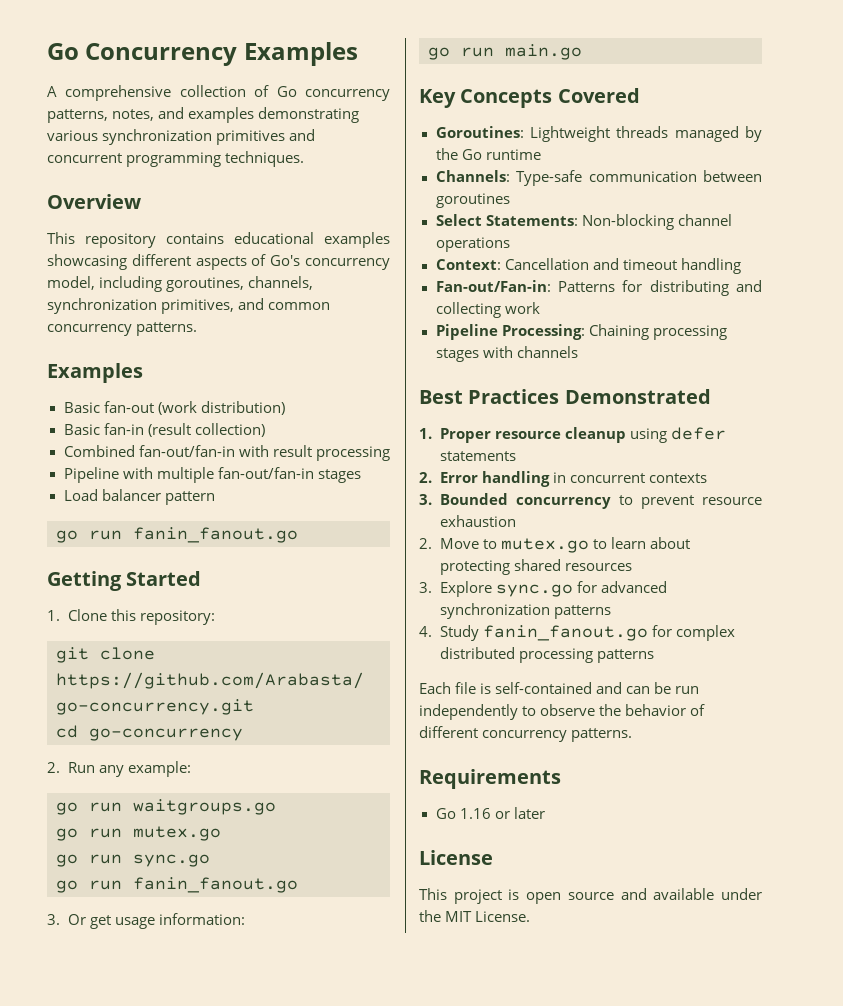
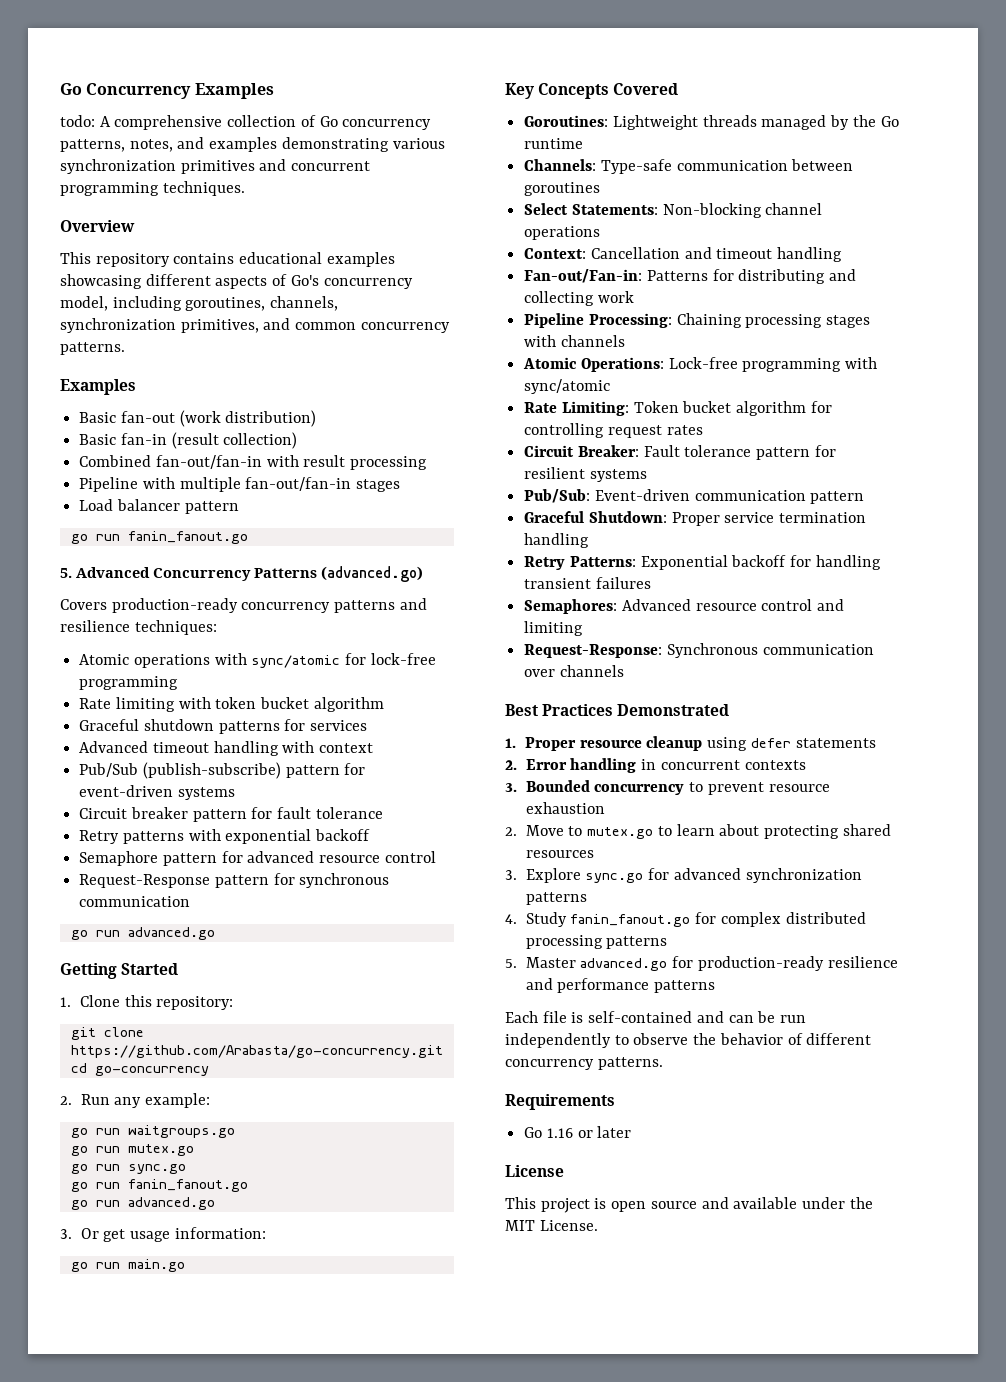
- A comprehensive collection of Go concurrency patterns, notes, and examples demonstrating various synchronization primitives and concurrent programming techniques.
+ todo: A comprehensive collection of Go concurrency patterns, notes, and examples demonstrating various synchronization primitives and concurrent programming techniques.
+ 5. Advanced Concurrency Patterns (advanced.go)
+ Covers production-ready concurrency patterns and resilience techniques:
+ Atomic operations with sync/atomic for lock-free programming
+ Rate limiting with token bucket algorithm
+ Graceful shutdown patterns for services
+ Advanced timeout handling with context
+ Pub/Sub (publish-subscribe) pattern for event-driven systems
+ Circuit breaker pattern for fault tolerance
+ Retry patterns with exponential backoff
+ Semaphore pattern for advanced resource control
+ Request-Response pattern for synchronous communication
+ go run advanced.go
  go run sync.go
  go run fanin_fanout.go
+ go run advanced.go
+ Atomic Operations: Lock-free programming with sync/atomic
+ Rate Limiting: Token bucket algorithm for controlling request rates
+ Circuit Breaker: Fault tolerance pattern for resilient systems
+ Pub/Sub: Event-driven communication pattern
+ Graceful Shutdown: Proper service termination handling
+ Retry Patterns: Exponential backoff for handling transient failures
+ Semaphores: Advanced resource control and limiting
+ Request-Response: Synchronous communication over channels
+ 5. Master advanced.go for production-ready resilience and performance patterns

